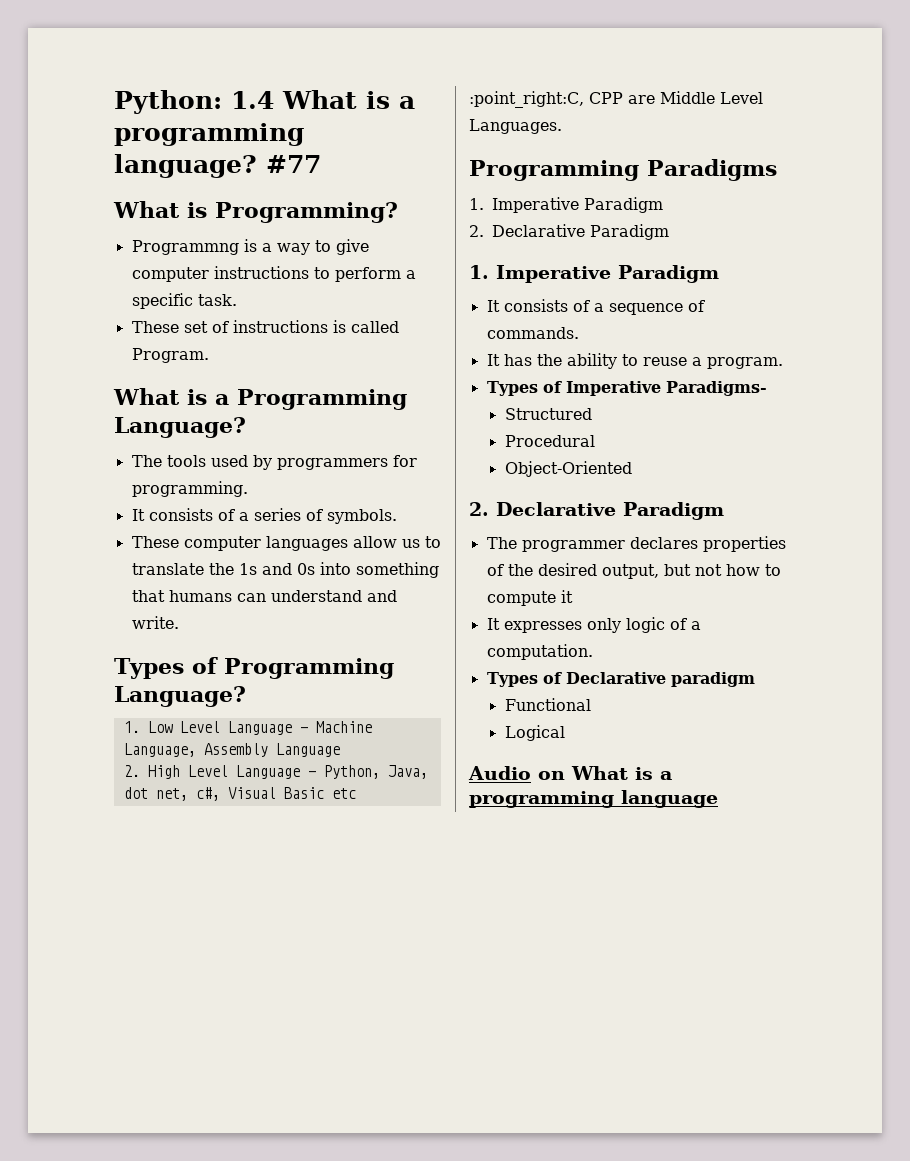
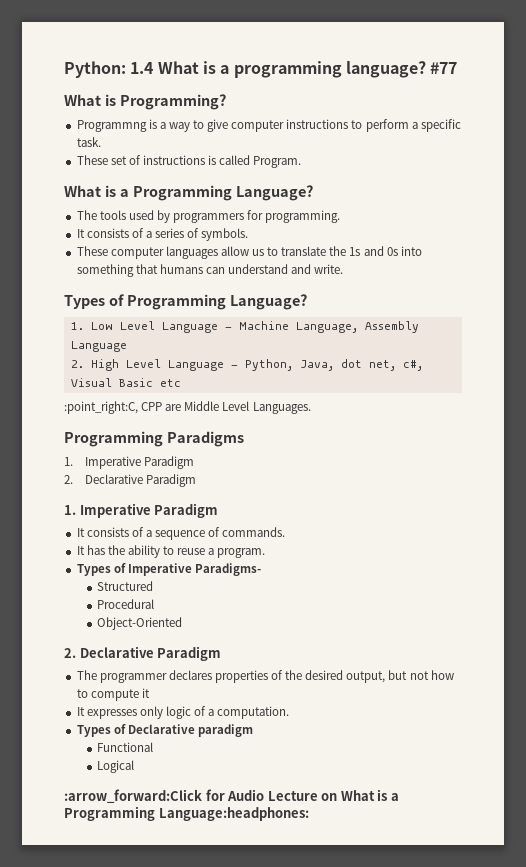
- Audio on What is a programming language
+ :arrow_forward:Click for Audio Lecture on What is a Programming Language:headphones:

